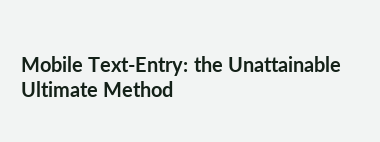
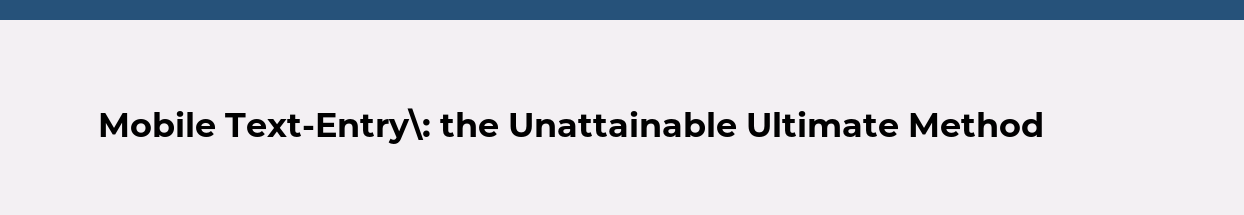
- Mobile Text-Entry: the Unattainable Ultimate Method
+ Mobile Text-Entry\: the Unattainable Ultimate Method

